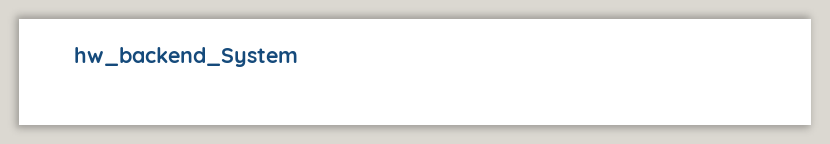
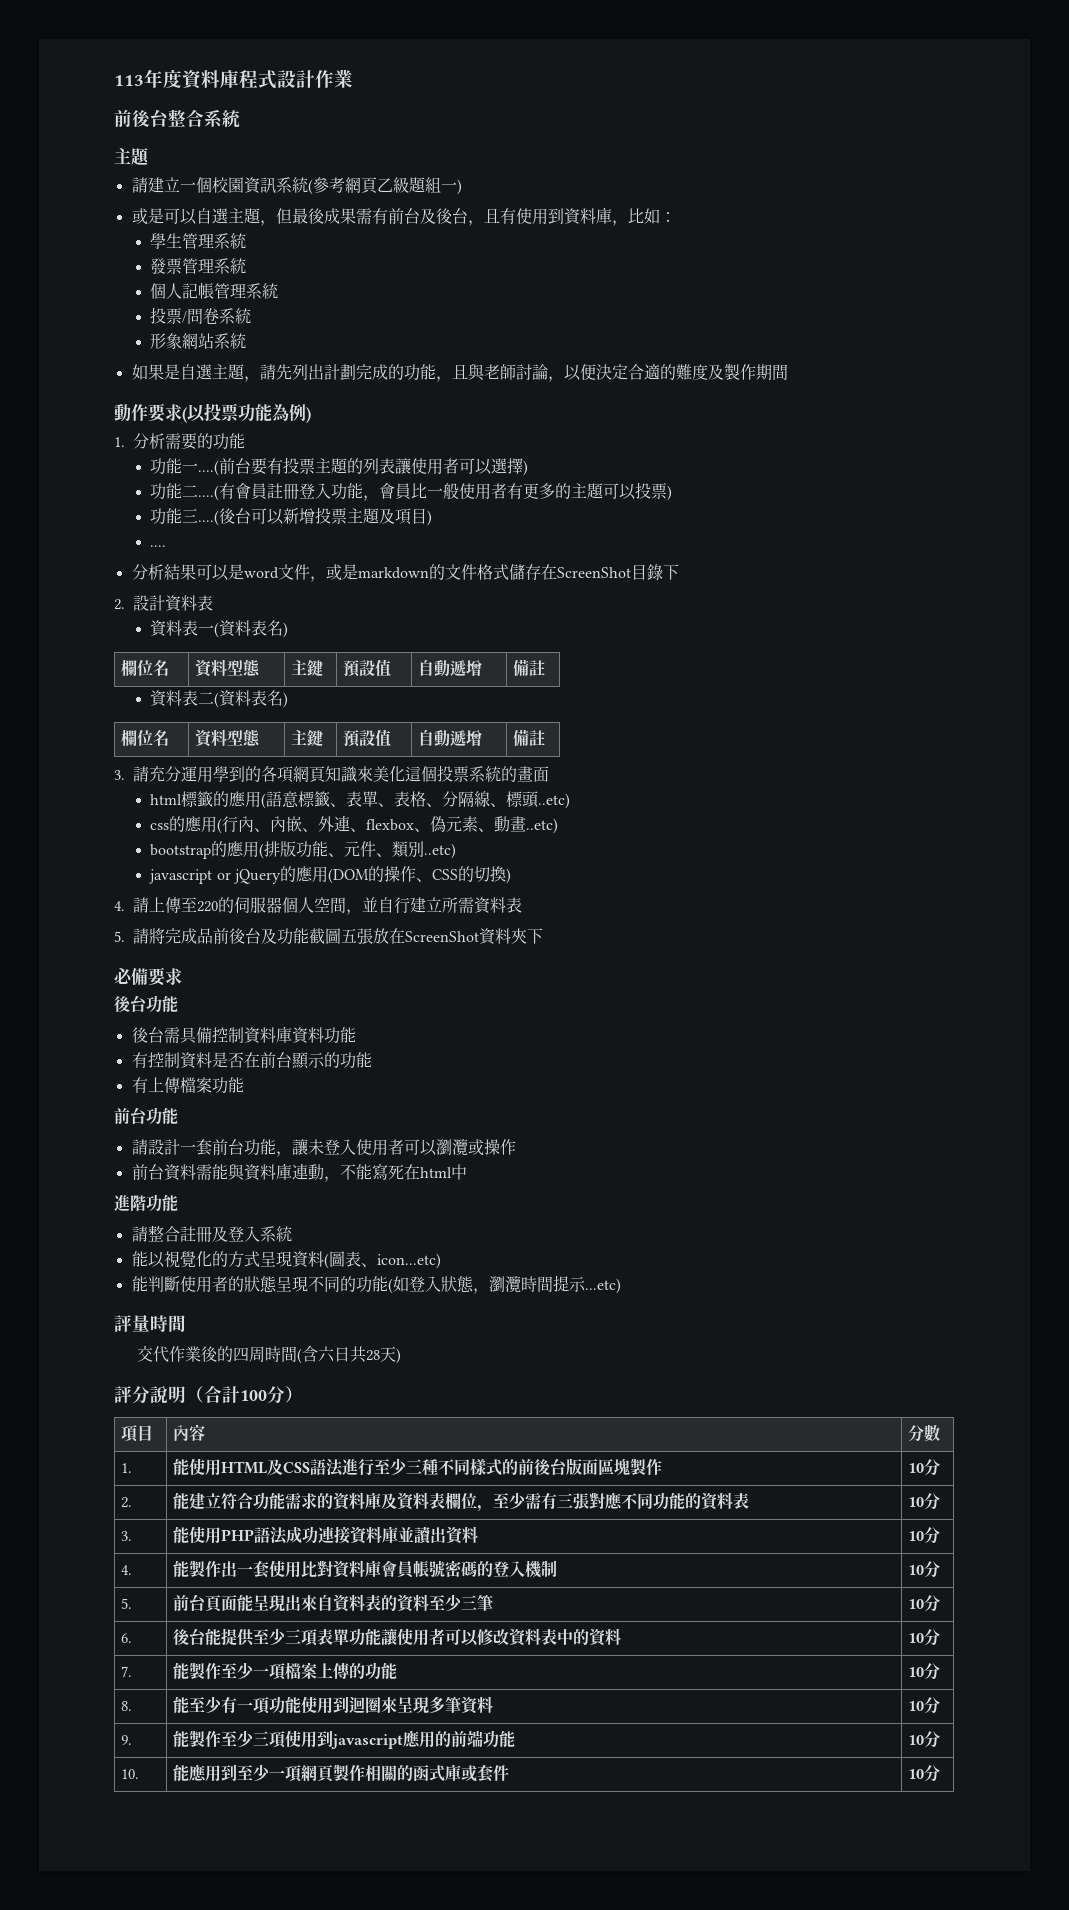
- hw_backend_System
+ 113年度資料庫程式設計作業
+ 前後台整合系統
+ 主題
+ 請建立一個校園資訊系統(參考網頁乙級題組一)
+ 或是可以自選主題，但最後成果需有前台及後台，且有使用到資料庫，比如：
+ 學生管理系統
+ 發票管理系統
+ 個人記帳管理系統
+ 投票/問卷系統
+ 形象網站系統
+ 如果是自選主題，請先列出計劃完成的功能，且與老師討論，以便決定合適的難度及製作期間
+ 動作要求(以投票功能為例)
+ 1.分析需要的功能
+ 功能一....(前台要有投票主題的列表讓使用者可以選擇)
+ 功能二....(有會員註冊登入功能，會員比一般使用者有更多的主題可以投票)
+ 功能三....(後台可以新增投票主題及項目)
+ ....
+ 分析結果可以是word文件，或是markdown的文件格式儲存在ScreenShot目錄下
+ 2.設計資料表
+ 資料表一(資料表名)
+ 欄位名 | 資料型態 | 主鍵 | 預設值 | 自動遞增 | 備註
+ 資料表二(資料表名)
+ 欄位名 | 資料型態 | 主鍵 | 預設值 | 自動遞增 | 備註
+ 3.請充分運用學到的各項網頁知識來美化這個投票系統的畫面
+ html標籤的應用(語意標籤、表單、表格、分隔線、標頭..etc)
+ css的應用(行內、內嵌、外連、flexbox、偽元素、動畫..etc)
+ bootstrap的應用(排版功能、元件、類別..etc)
+ javascript or jQuery的應用(DOM的操作、CSS的切換)
+ 4.請上傳至220的伺服器個人空間，並自行建立所需資料表
+ 5.請將完成品前後台及功能截圖五張放在ScreenShot資料夾下
+ 必備要求
+ 後台功能
+ 後台需具備控制資料庫資料功能
+ 有控制資料是否在前台顯示的功能
+ 有上傳檔案功能
+ 前台功能
+ 請設計一套前台功能，讓未登入使用者可以瀏灠或操作
+ 前台資料需能與資料庫連動，不能寫死在html中
+ 進階功能
+ 請整合註冊及登入系統
+ 能以視覺化的方式呈現資料(圖表、icon...etc)
+ 能判斷使用者的狀態呈現不同的功能(如登入狀態，瀏灠時間提示...etc)
+ 評量時間
+ 交代作業後的四周時間(含六日共28天)
+ 評分說明（合計100分）
+ 項目 | 內容 | 分數
+ 1. | 能使用HTML及CSS語法進行至少三種不同樣式的前後台版面區塊製作 | 10分
+ 2. | 能建立符合功能需求的資料庫及資料表欄位，至少需有三張對應不同功能的資料表 | 10分
+ 3. | 能使用PHP語法成功連接資料庫並讀出資料 | 10分
+ 4. | 能製作出一套使用比對資料庫會員帳號密碼的登入機制 | 10分
+ 5. | 前台頁面能呈現出來自資料表的資料至少三筆 | 10分
+ 6. | 後台能提供至少三項表單功能讓使用者可以修改資料表中的資料 | 10分
+ 7. | 能製作至少一項檔案上傳的功能 | 10分
+ 8. | 能至少有一項功能使用到迴圈來呈現多筆資料 | 10分
+ 9. | 能製作至少三項使用到javascript應用的前端功能 | 10分
+ 10. | 能應用到至少一項網頁製作相關的函式庫或套件 | 10分

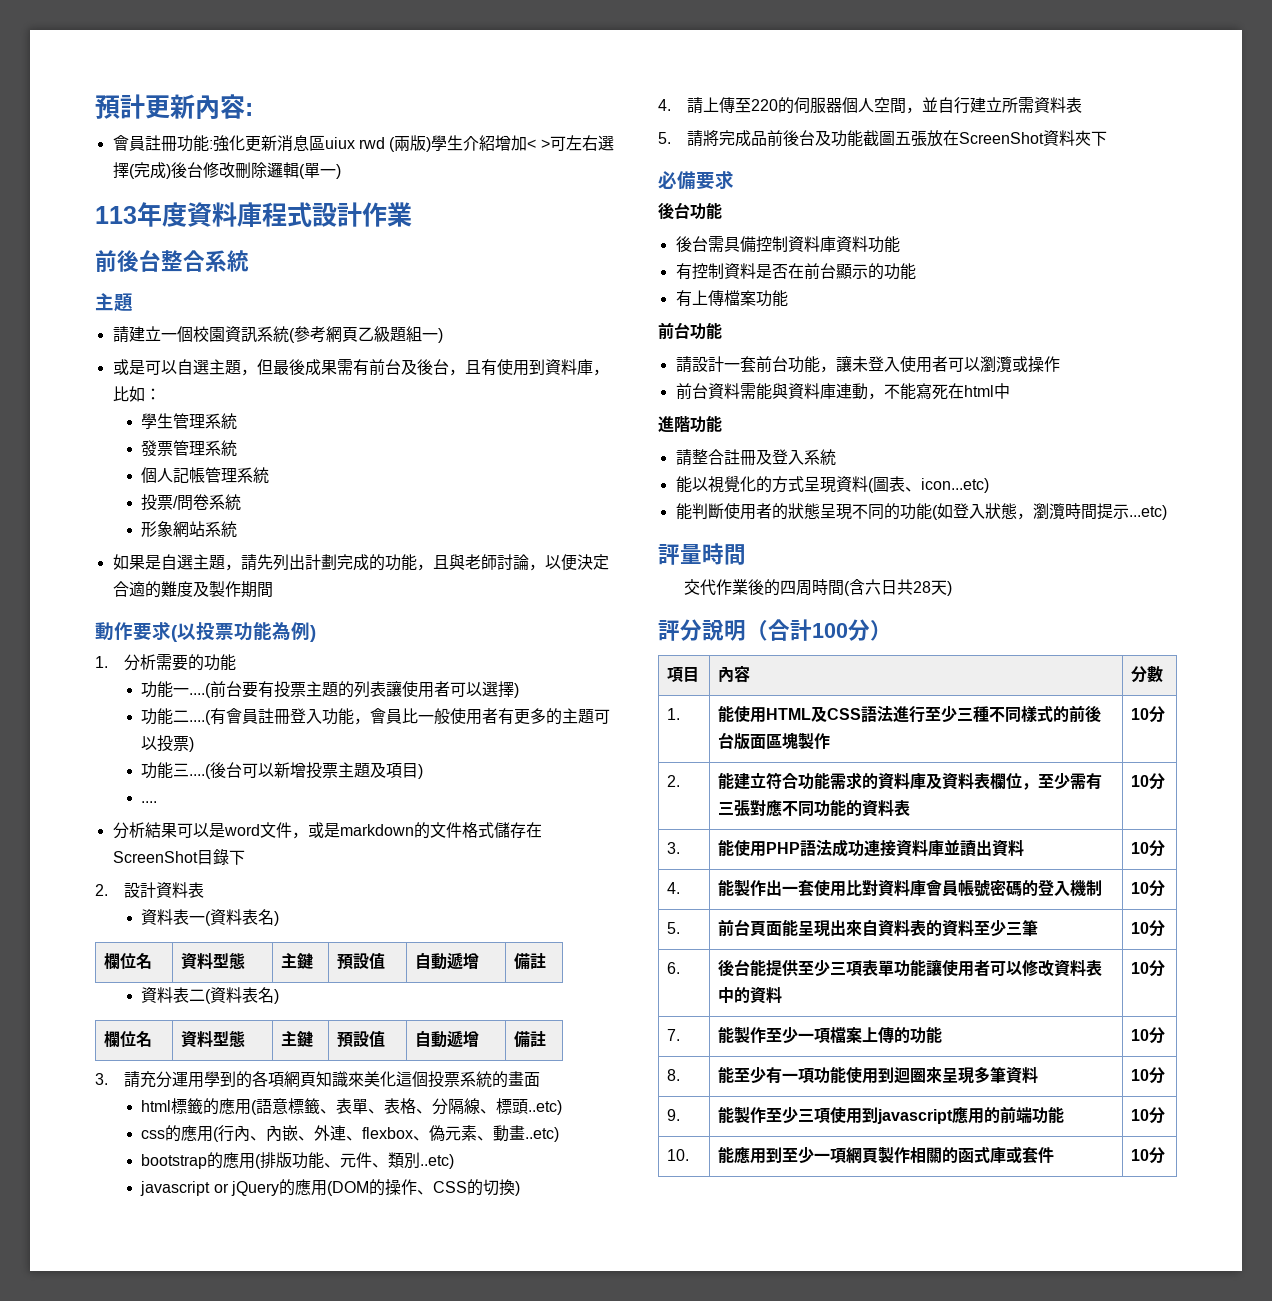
+ 預計更新內容:
+ 會員註冊功能:強化更新消息區uiux rwd (兩版)學生介紹增加< >可左右選擇(完成)後台修改刪除邏輯(單一)

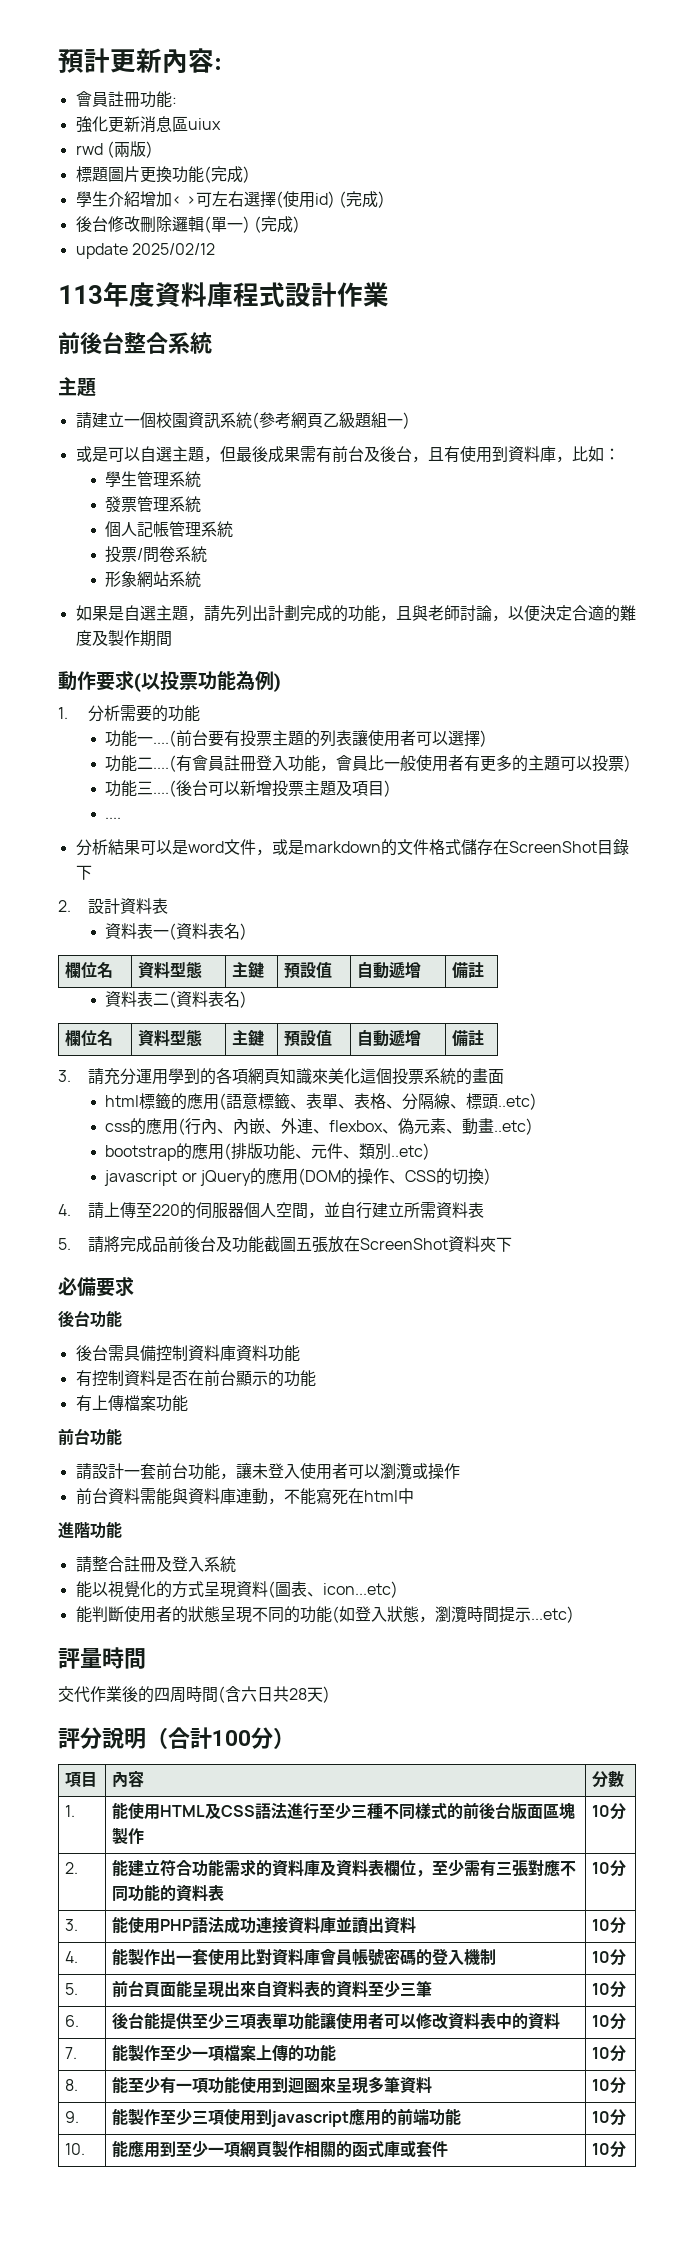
- 會員註冊功能:強化更新消息區uiux rwd (兩版)學生介紹增加< >可左右選擇(完成)後台修改刪除邏輯(單一)
+ 會員註冊功能:
+ 強化更新消息區uiux
+ rwd (兩版)
+ 標題圖片更換功能(完成)
+ 學生介紹增加< >可左右選擇(使用id) (完成)
+ 後台修改刪除邏輯(單一) (完成)
+ update 2025/02/12

